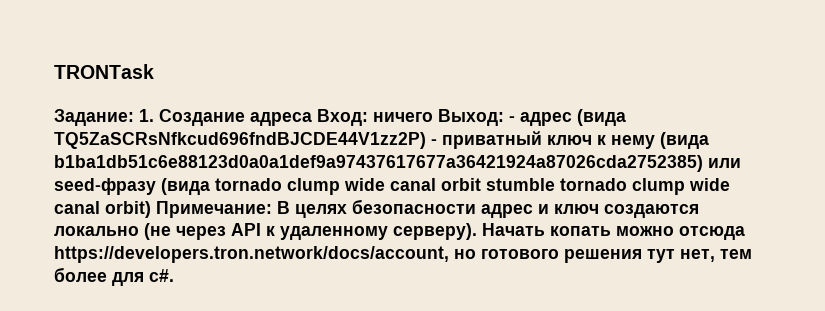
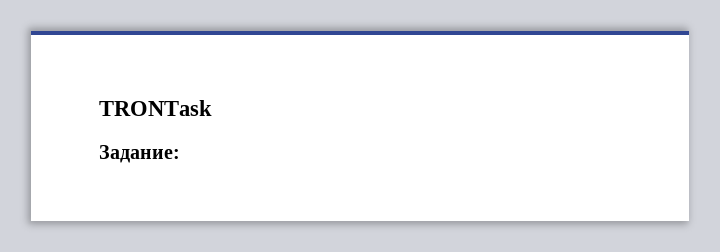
- Задание: 1. Создание адреса Вход: ничего Выход: - адрес (вида TQ5ZaSCRsNfkcud696fndBJCDE44V1zz2P) - приватный ключ к нему (вида b1ba1db51c6e88123d0a0a1def9a97437617677a36421924a87026cda2752385) или seed-фразу (вида tornado clump wide canal orbit stumble tornado clump wide canal orbit) Примечание: В целях безопасности адрес и ключ создаются локально (не через API к удаленному серверу). Начать копать можно отсюда https://developers.tron.network/docs/account, но готового решения тут нет, тем более для c#.
+ Задание:

